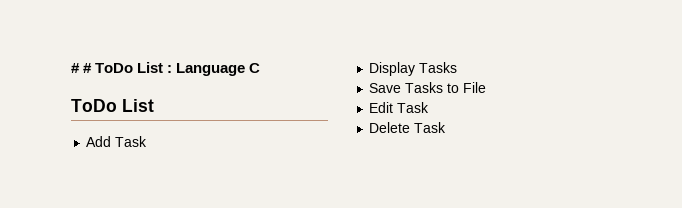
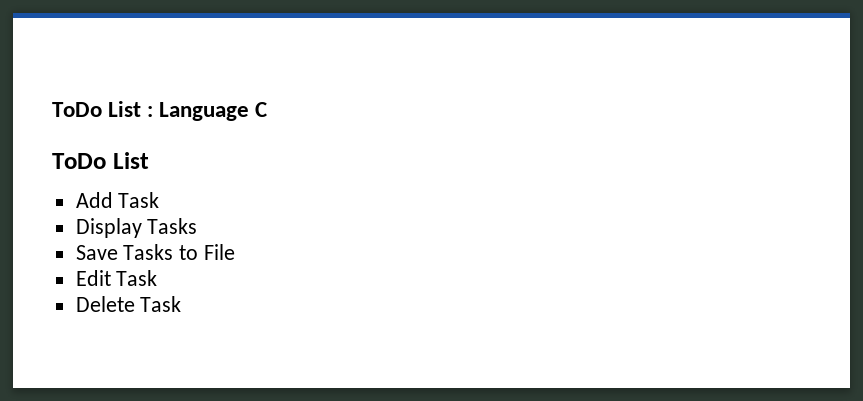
- # # ToDo List : Language C
+ ToDo List : Language C

